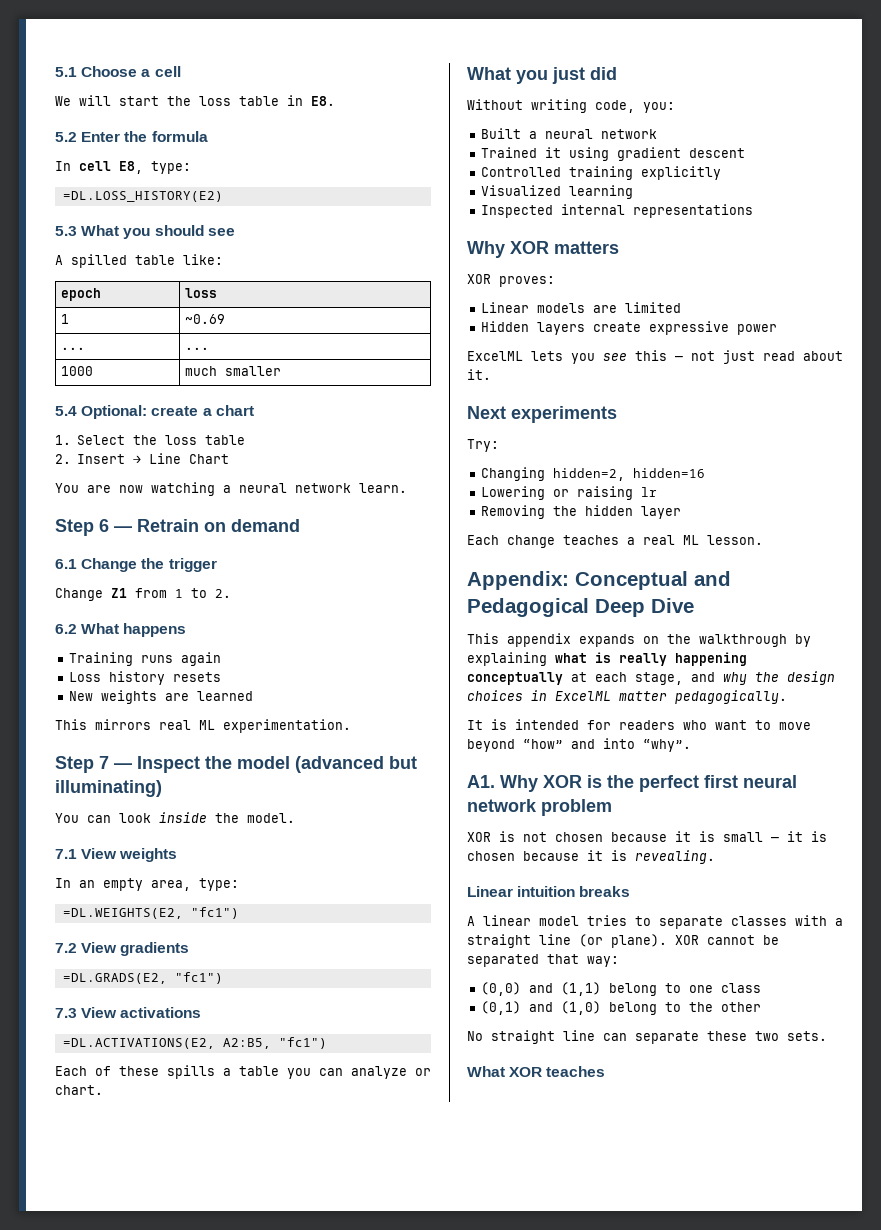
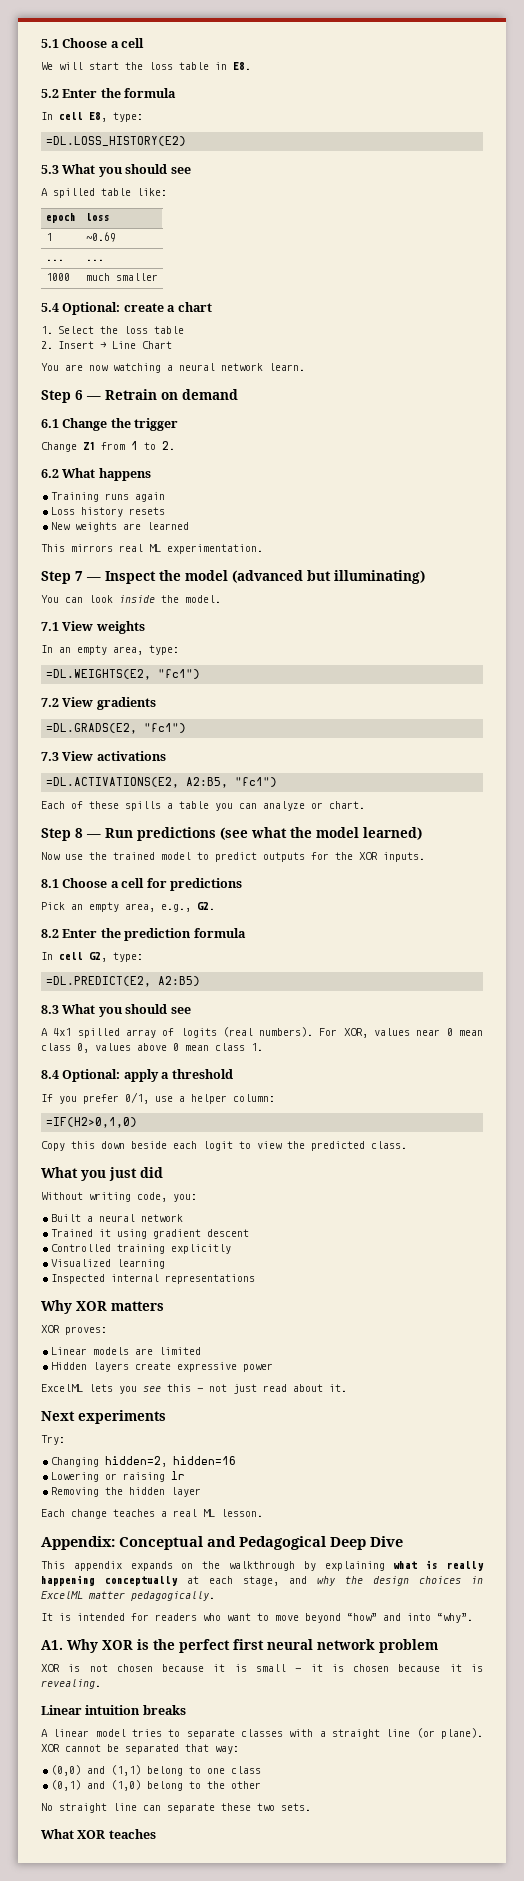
+ Step 8 — Run predictions (see what the model learned)
+ Now use the trained model to predict outputs for the XOR inputs.
+ 8.1 Choose a cell for predictions
+ Pick an empty area, e.g., G2.
+ 8.2 Enter the prediction formula
+ In cell G2, type:
+ =DL.PREDICT(E2, A2:B5)
+ 8.3 What you should see
+ A 4x1 spilled array of logits (real numbers). For XOR, values near 0 mean class 0, values above 0 mean class 1.
+ 8.4 Optional: apply a threshold
+ If you prefer 0/1, use a helper column:
+ =IF(H2>0,1,0)
+ Copy this down beside each logit to view the predicted class.

